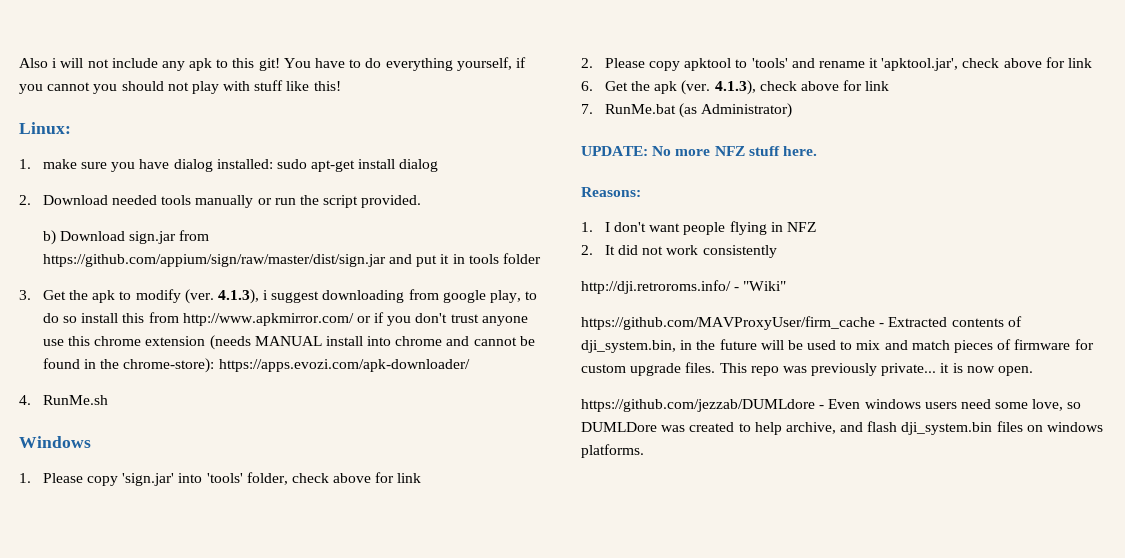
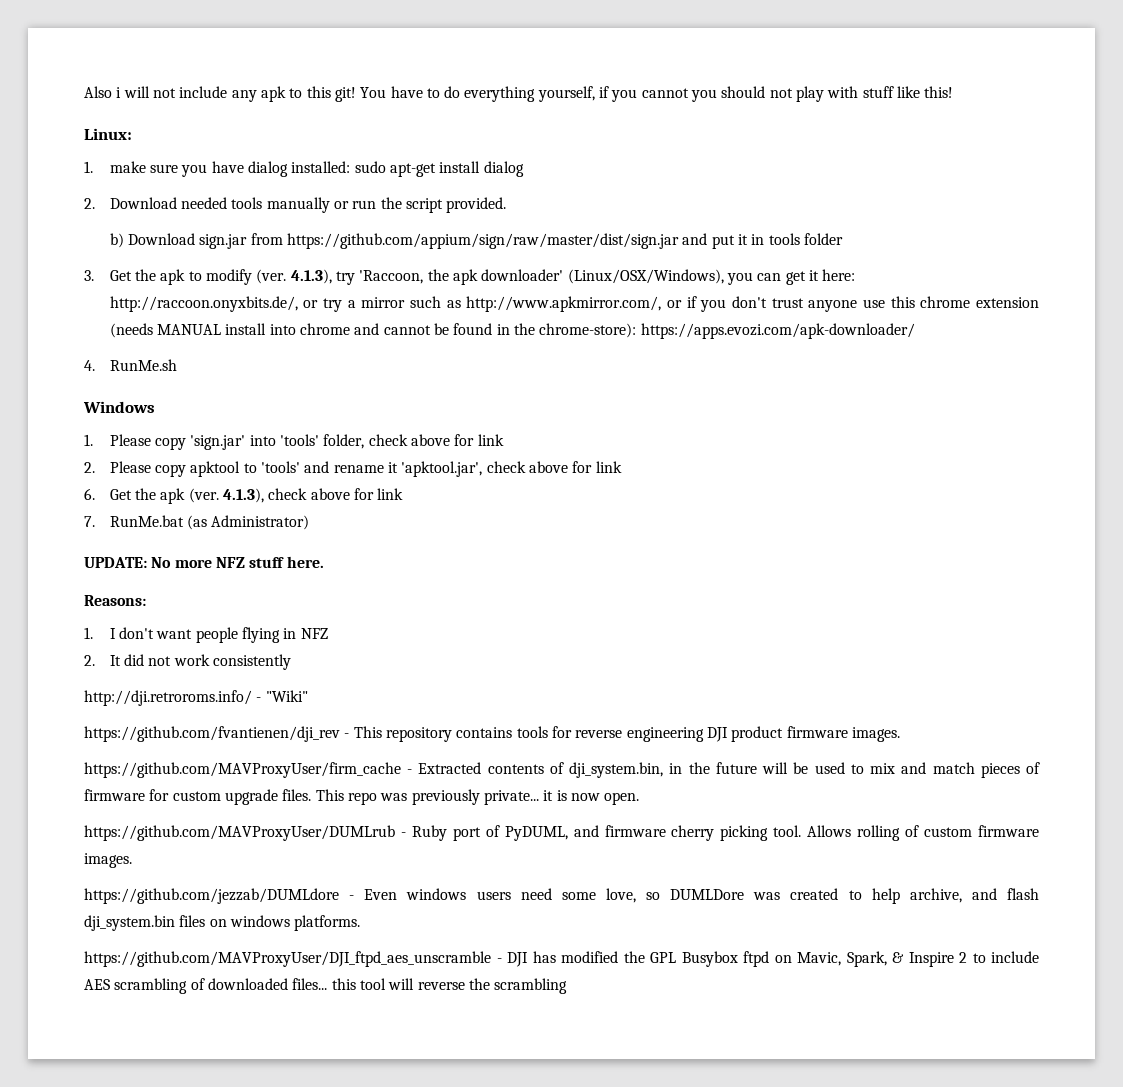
- 4.1.3), i suggest downloading from google play, to do so install this from http://www.apkmirror.com/ or if you don't trust anyone use this chrome extension (needs MANUAL install into chrome and cannot be found in the chrome-store): https://apps.evozi.com/apk-downloader/
+ 4.1.3), try 'Raccoon, the apk downloader' (Linux/OSX/Windows), you can get it here: http://raccoon.onyxbits.de/, or try a mirror such as http://www.apkmirror.com/, or if you don't trust anyone use this chrome extension (needs MANUAL install into chrome and cannot be found in the chrome-store): https://apps.evozi.com/apk-downloader/
+ https://github.com/fvantienen/dji_rev - This repository contains tools for reverse engineering DJI product firmware images.
+ https://github.com/MAVProxyUser/DUMLrub - Ruby port of PyDUML, and firmware cherry picking tool. Allows rolling of custom firmware images.
+ https://github.com/MAVProxyUser/DJI_ftpd_aes_unscramble - DJI has modified the GPL Busybox ftpd on Mavic, Spark, & Inspire 2 to include AES scrambling of downloaded files... this tool will reverse the scrambling

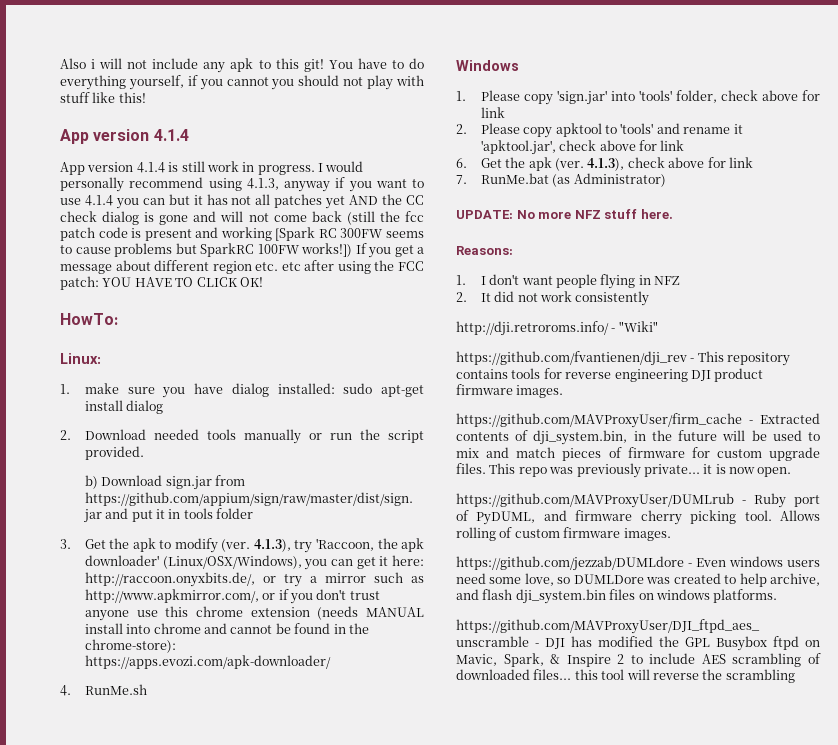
  You have to do everything yourself, if you cannot you should not play with stuff like this!
+ App version 4.1.4
+ App version 4.1.4 is still work in progress. I would personally recommend using 4.1.3, anyway if you want to use 4.1.4 you can but it has not all patches yet AND the CC check dialog is gone and will not come back (still the fcc patch code is present and working [Spark RC 300FW seems to cause problems but SparkRC 100FW works!]) If you get a message about different region etc. etc after using the FCC patch: YOU HAVE TO CLICK OK!
+ HowTo:

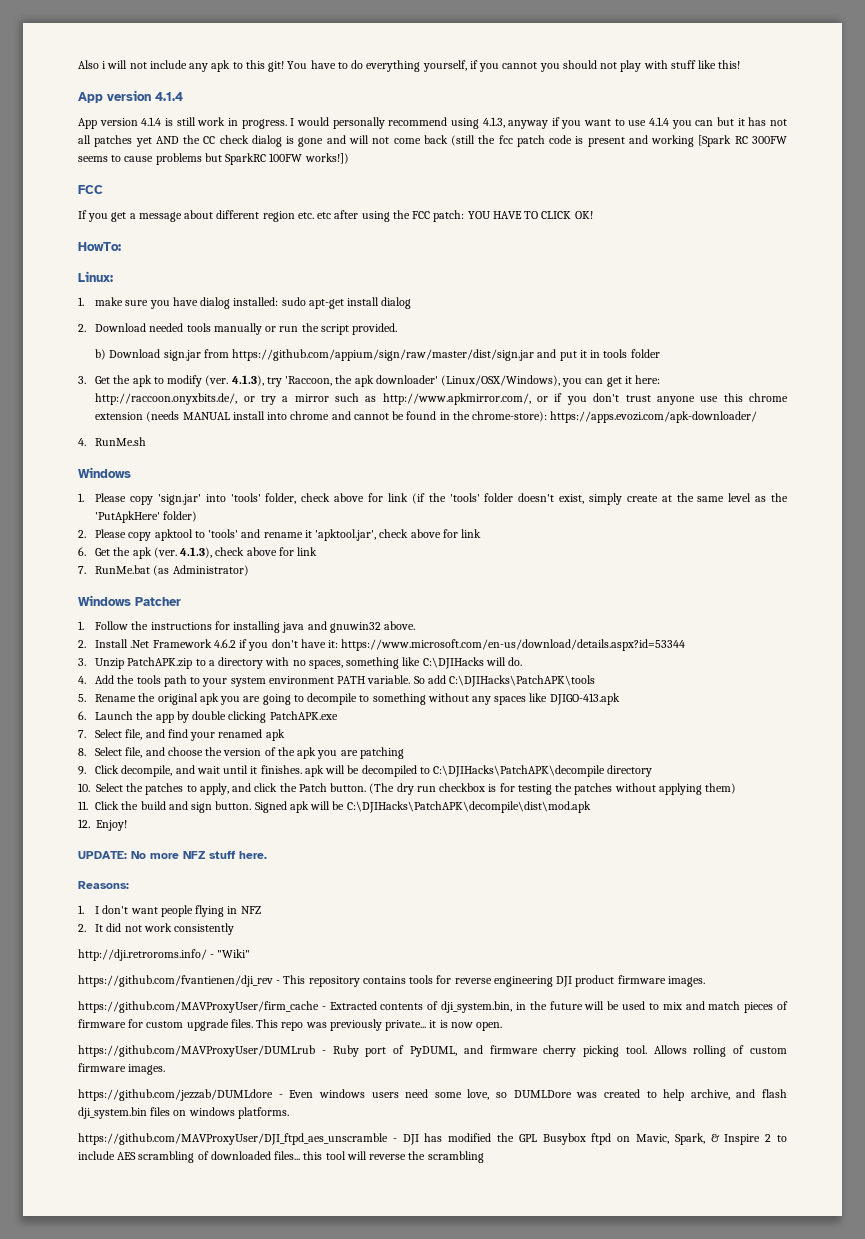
- I would personally recommend using 4.1.3, anyway if you want to use 4.1.4 you can but it has not all patches yet AND the CC check dialog is gone and will not come back (still the fcc patch code is present and working [Spark RC 300FW seems to cause problems but SparkRC 100FW works!]) If you get a message about different region etc. etc after using the FCC patch:
+ I would personally recommend using 4.1.3, anyway if you want to use 4.1.4 you can but it has not all patches yet AND the CC check dialog is gone and will not come back (still the fcc patch code is present and working [Spark RC 300FW seems to cause problems but SparkRC 100FW works!])
+ FCC
+ If you get a message about different region etc. etc after using the FCC patch:
- 1. Please copy 'sign.jar' into 'tools' folder, check above for link
+ 1. Please copy 'sign.jar' into 'tools' folder, check above for link (if the 'tools' folder doesn't exist, simply create at the same level as the 'PutApkHere' folder)
+ Windows Patcher
+ 1. Follow the instructions for installing java and gnuwin32 above.
+ 2. Install .Net Framework 4.6.2 if you don't have it: https://www.microsoft.com/en-us/download/details.aspx?id=53344
+ 3. Unzip PatchAPK.zip to a directory with no spaces, something like C:\DJIHacks will do.
+ 4. Add the tools path to your system environment PATH variable. So add C:\DJIHacks\PatchAPK\tools
+ 5. Rename the original apk you are going to decompile to something without any spaces like DJIGO-413.apk
+ 6. Launch the app by double clicking PatchAPK.exe
+ 7. Select file, and find your renamed apk
+ 8. Select file, and choose the version of the apk you are patching
+ 9. Click decompile, and wait until it finishes. apk will be decompiled to C:\DJIHacks\PatchAPK\decompile directory
+ 10. Select the patches to apply, and click the Patch button. (The dry run checkbox is for testing the patches without applying them)
+ 11. Click the build and sign button. Signed apk will be C:\DJIHacks\PatchAPK\decompile\dist\mod.apk
+ 12. Enjoy!

